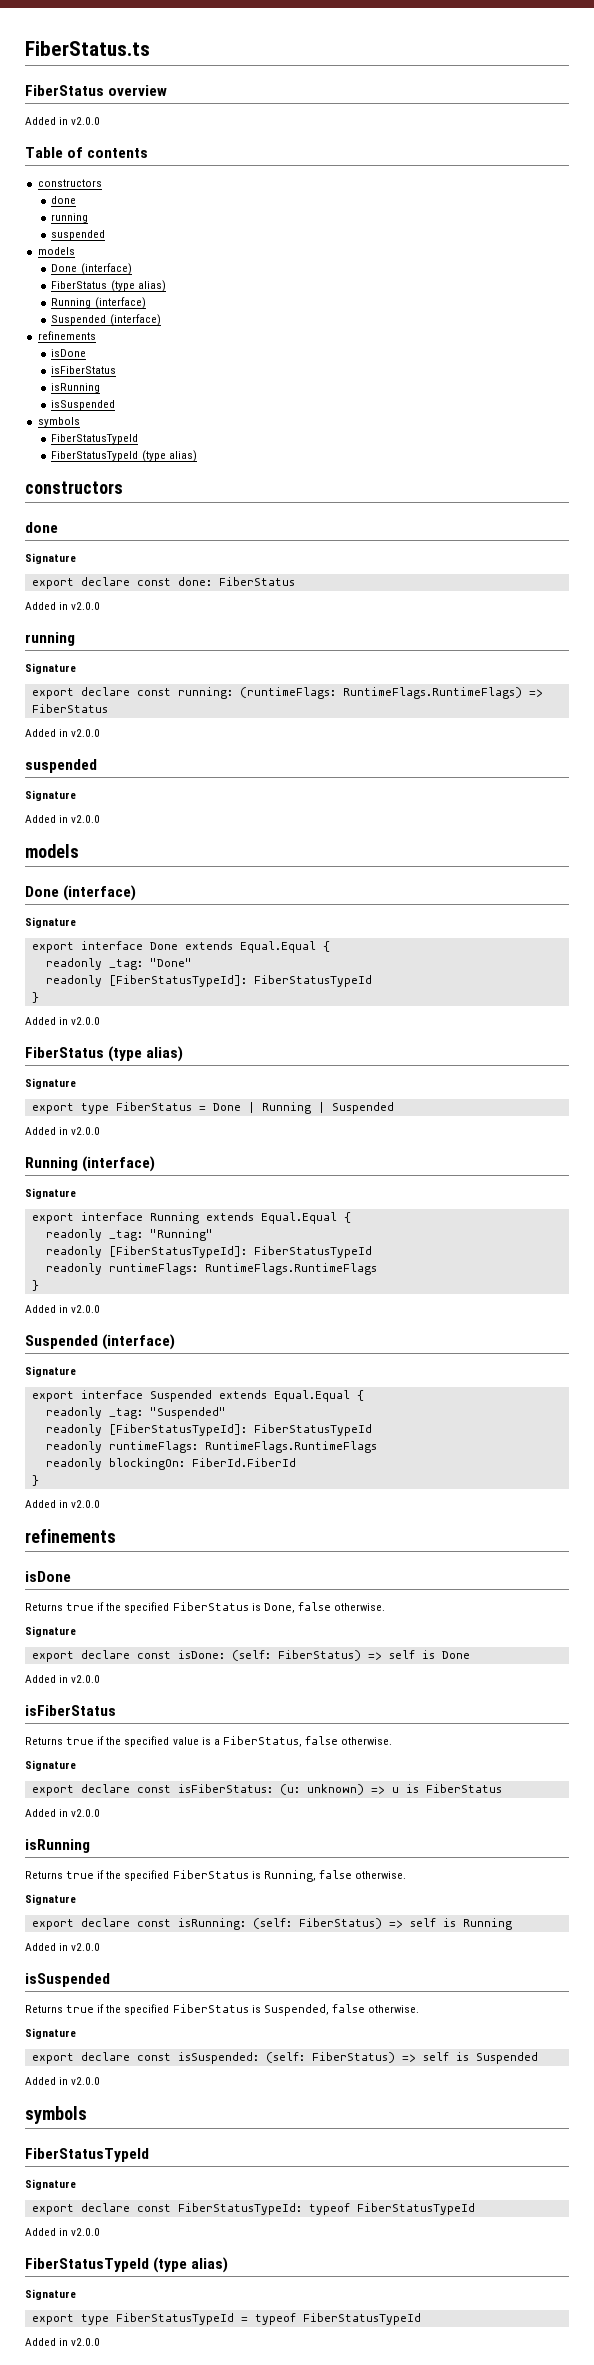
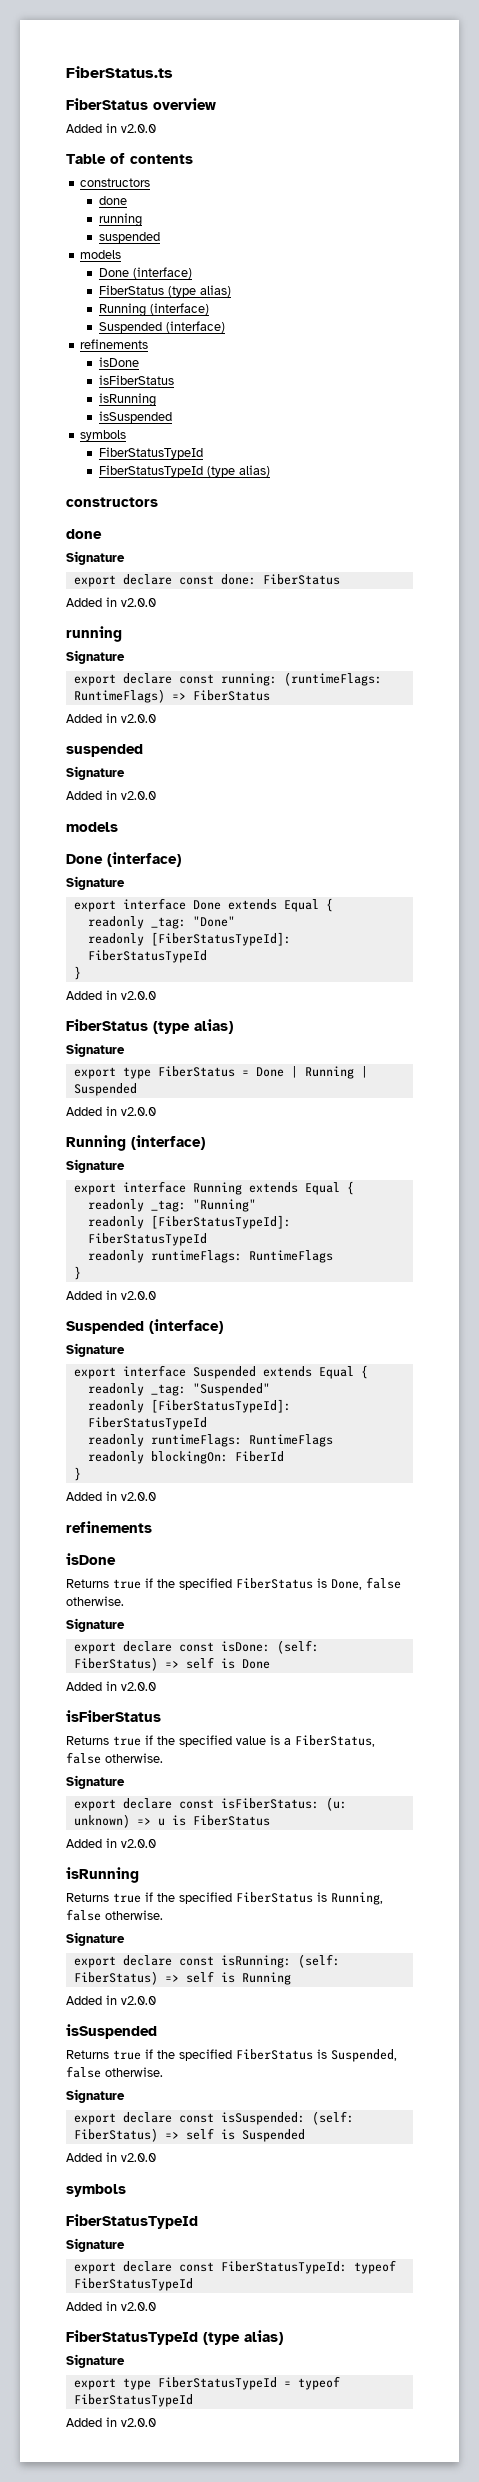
- export declare const running: (runtimeFlags: RuntimeFlags.RuntimeFlags) => FiberStatus
+ export declare const running: (runtimeFlags: RuntimeFlags) => FiberStatus
- export interface Done extends Equal.Equal {
+ export interface Done extends Equal {
- export interface Running extends Equal.Equal {
+ export interface Running extends Equal {
  readonly _tag: "Running"
  readonly [FiberStatusTypeId]: FiberStatusTypeId
- readonly runtimeFlags: RuntimeFlags.RuntimeFlags
+ readonly runtimeFlags: RuntimeFlags
- export interface Suspended extends Equal.Equal {
+ export interface Suspended extends Equal {
  readonly _tag: "Suspended"
  readonly [FiberStatusTypeId]: FiberStatusTypeId
- readonly runtimeFlags: RuntimeFlags.RuntimeFlags
+ readonly runtimeFlags: RuntimeFlags
- readonly blockingOn: FiberId.FiberId
+ readonly blockingOn: FiberId

